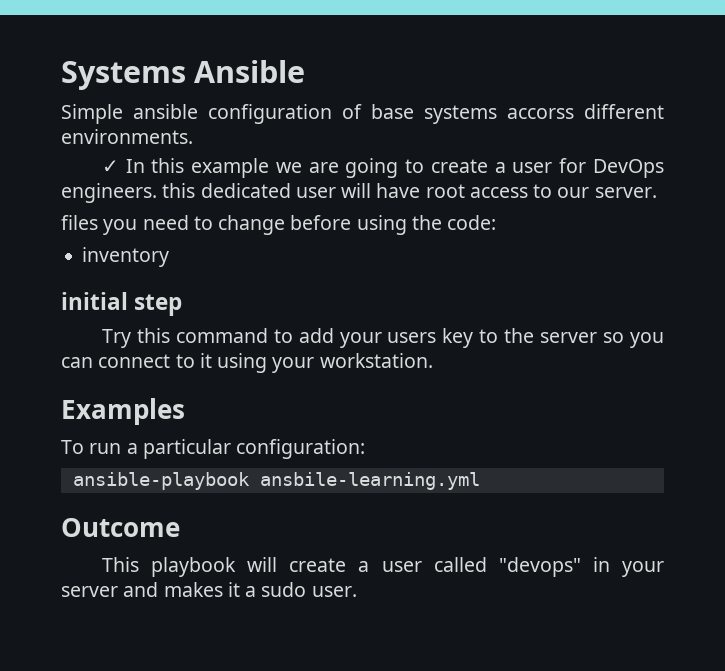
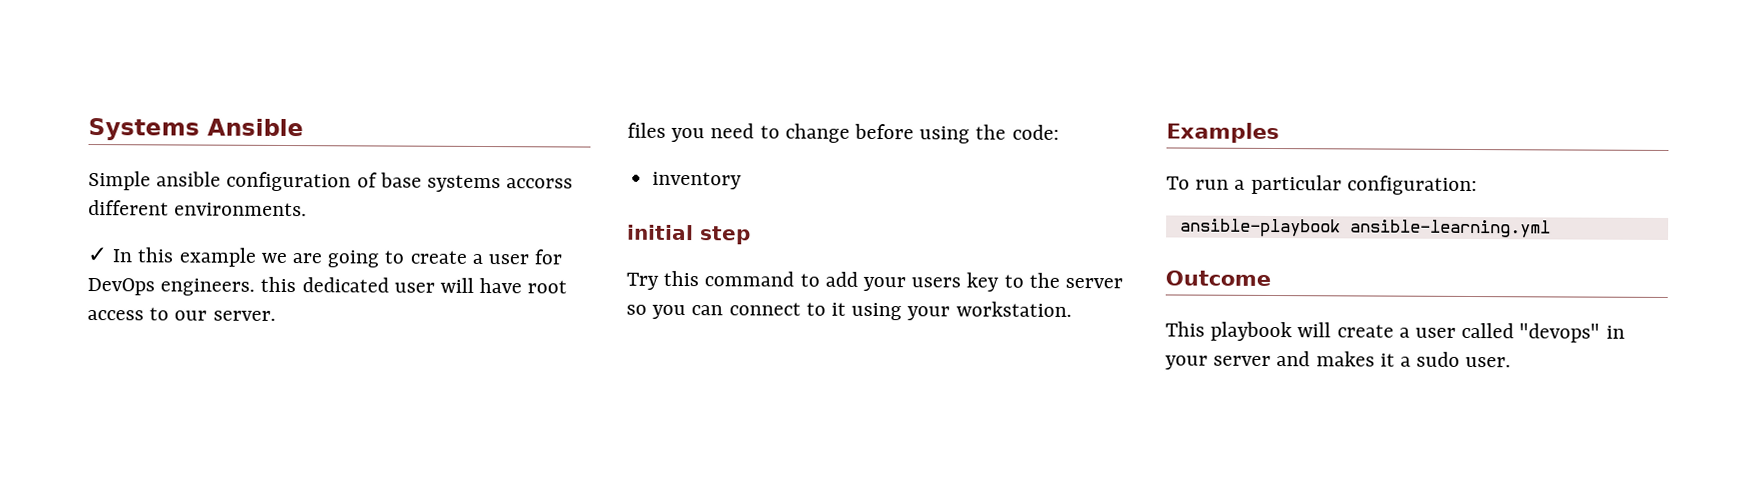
- ansible-playbook ansbile-learning.yml
+ ansible-playbook ansible-learning.yml

